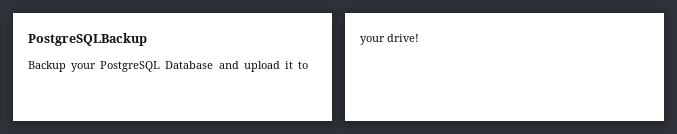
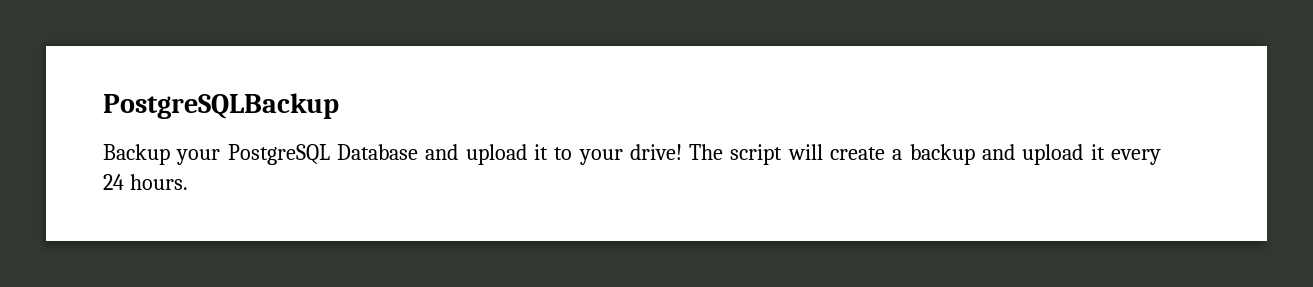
+ The script will create a backup and upload it every 24 hours.

